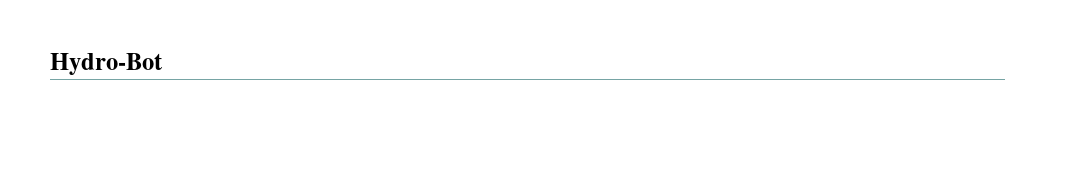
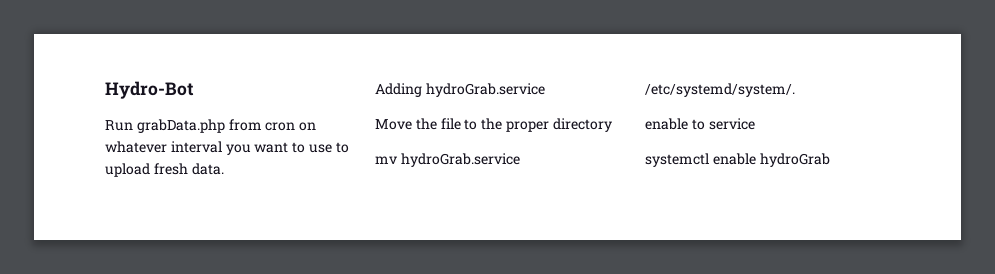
+ Run grabData.php from cron on whatever interval you want to use to upload fresh data.
+ Adding hydroGrab.service
+ Move the file to the proper directory
+ mv hydroGrab.service /etc/systemd/system/.
+ enable to service
+ systemctl enable hydroGrab

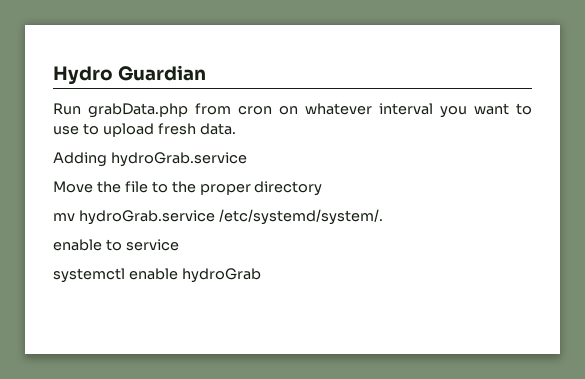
- Hydro-Bot
+ Hydro Guardian

